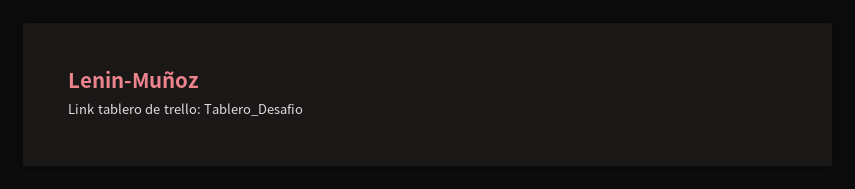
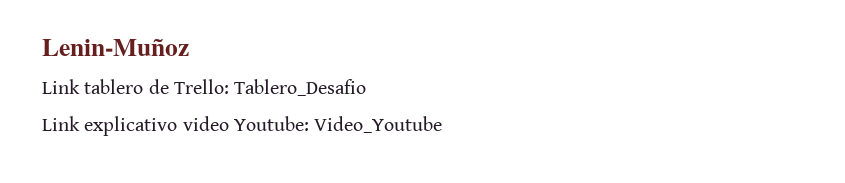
- Link tablero de trello: Tablero_Desafio
+ Link tablero de Trello: Tablero_Desafio
+ Link explicativo video Youtube: Video_Youtube

